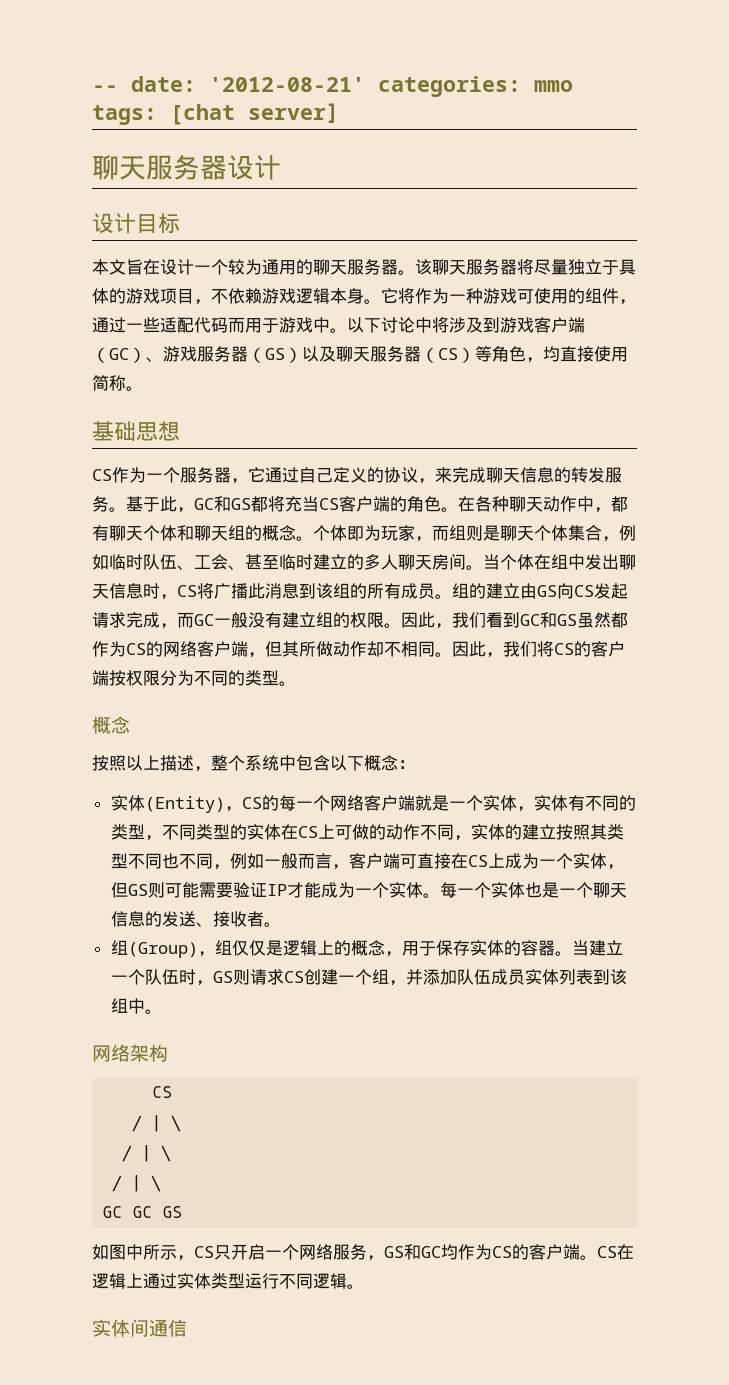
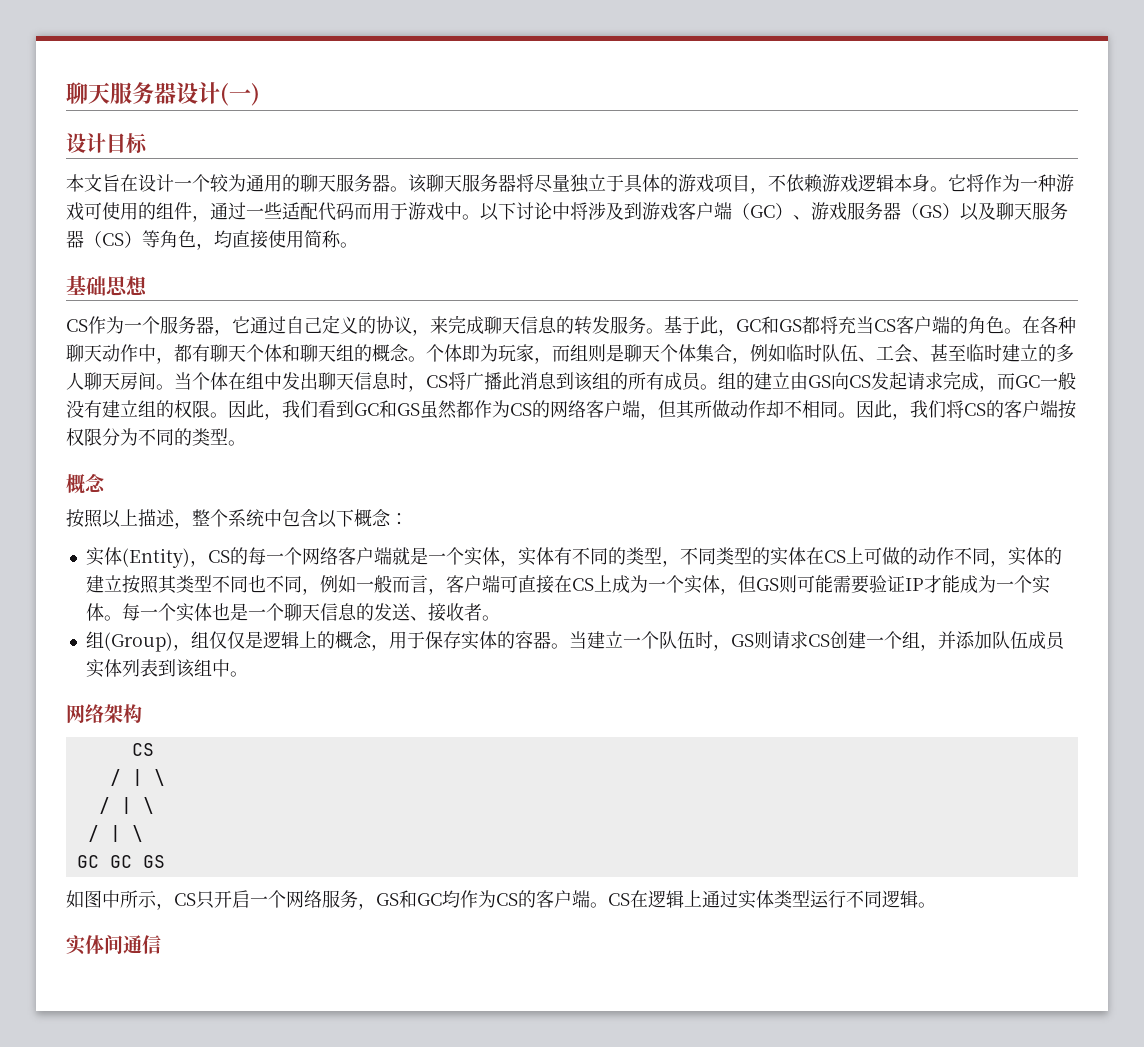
- -- date: '2012-08-21' categories: mmo tags: [chat server]
- 聊天服务器设计
+ 聊天服务器设计(一)

